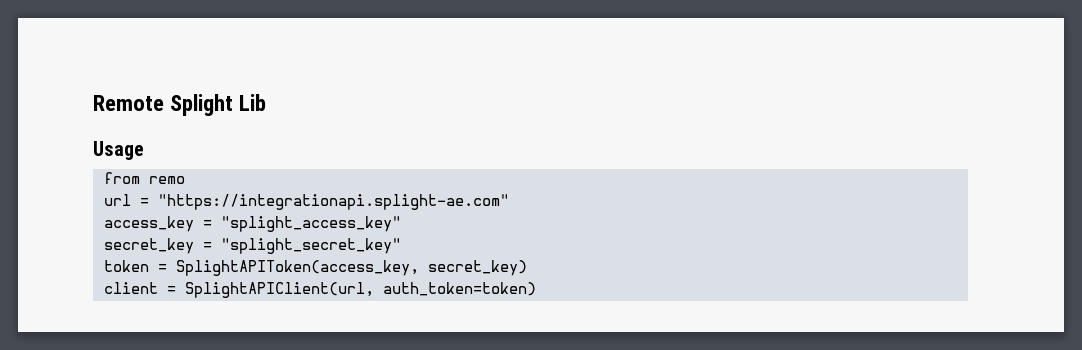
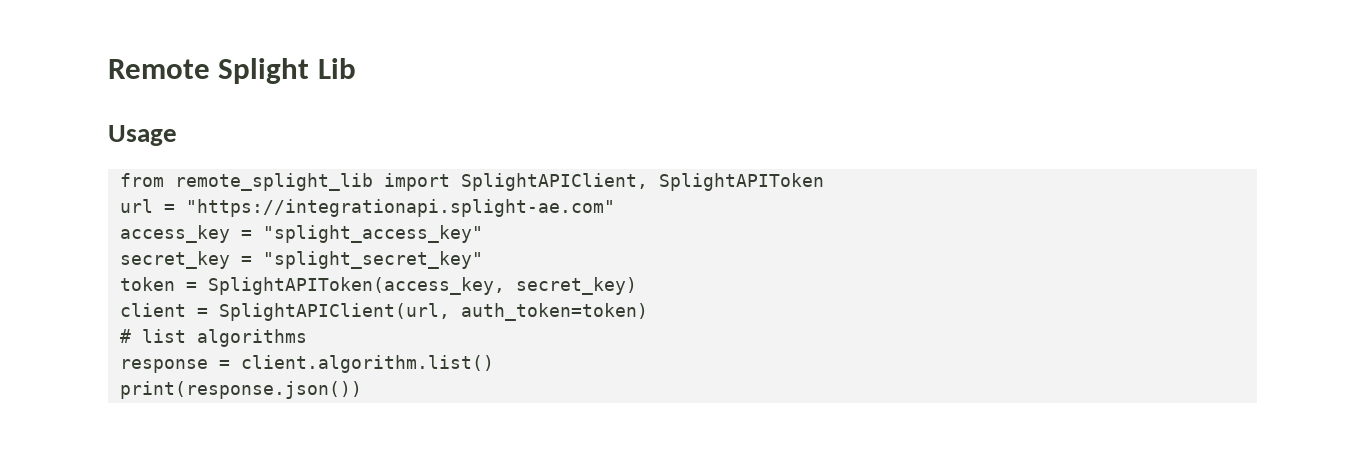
- from remo
+ from remote_splight_lib import SplightAPIClient, SplightAPIToken
+ # list algorithms
+ response = client.algorithm.list()
+ print(response.json())

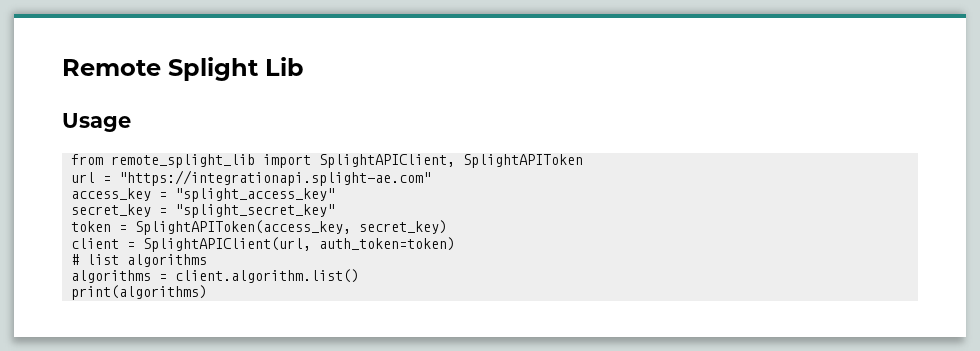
- response = client.algorithm.list()
+ algorithms = client.algorithm.list()
- print(response.json())
+ print(algorithms)

